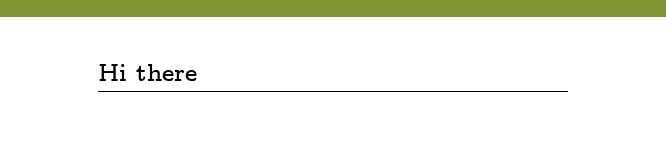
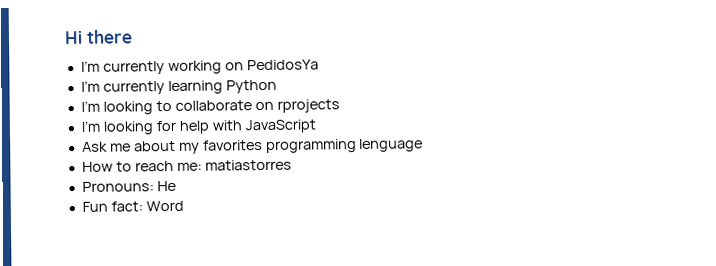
+ I’m currently working on PedidosYa
+ I’m currently learning Python
+ I’m looking to collaborate on rprojects
+ I’m looking for help with JavaScript
+ Ask me about my favorites programming lenguage
+ How to reach me: matiastorres
+ Pronouns: He
+ Fun fact: Word

